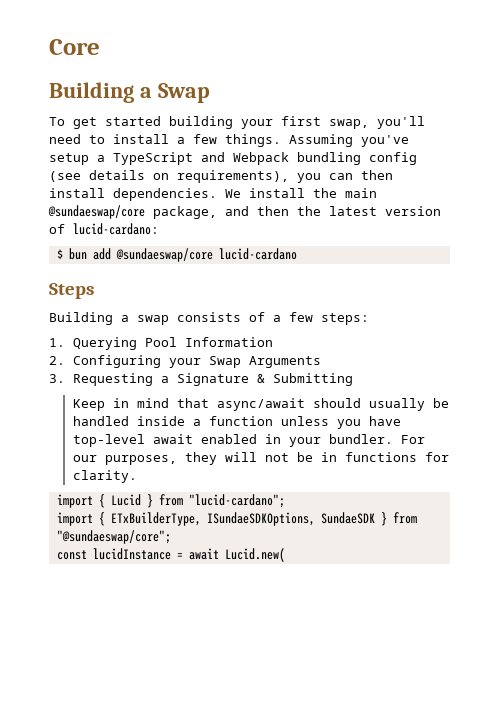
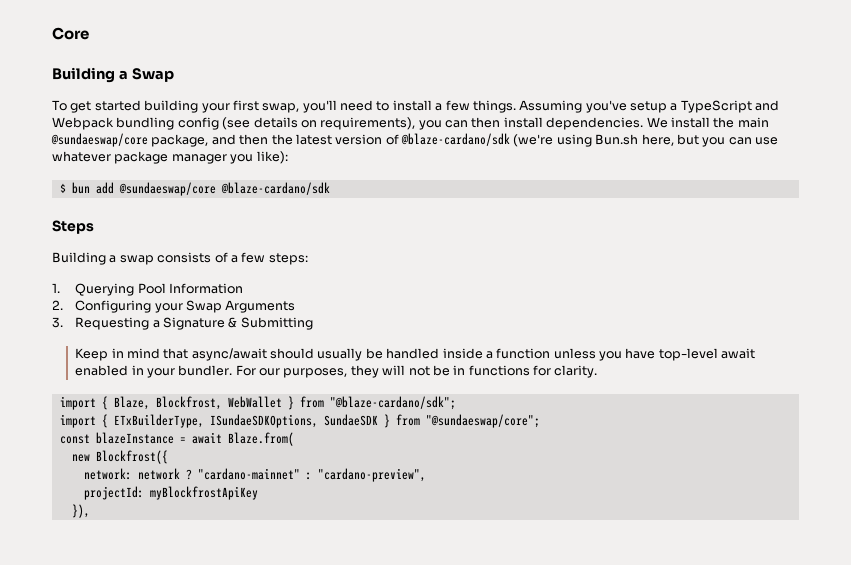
- We install the main @sundaeswap/core package, and then the latest version of lucid-cardano:
+ We install the main @sundaeswap/core package, and then the latest version of @blaze-cardano/sdk (we're using Bun.sh here, but you can use whatever package manager you like):
- $ bun add @sundaeswap/core lucid-cardano
+ $ bun add @sundaeswap/core @blaze-cardano/sdk
- import { Lucid } from "lucid-cardano";
+ import { Blaze, Blockfrost, WebWallet } from "@blaze-cardano/sdk";
- const lucidInstance = await Lucid.new(
+ const blazeInstance = await Blaze.from(
+ new Blockfrost({
+ network: network ? "cardano-mainnet" : "cardano-preview",
+ projectId: myBlockfrostApiKey
+ }),

